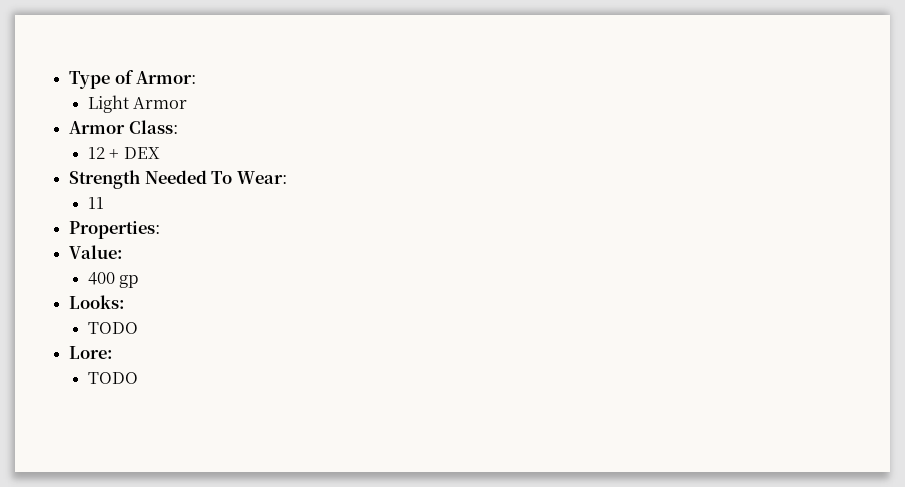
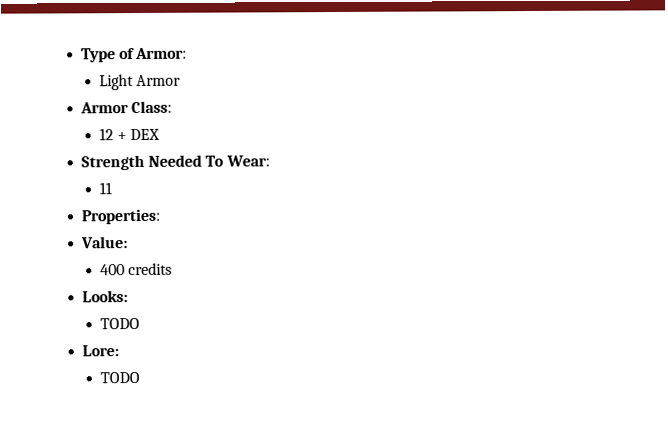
- 400 gp
+ 400 credits

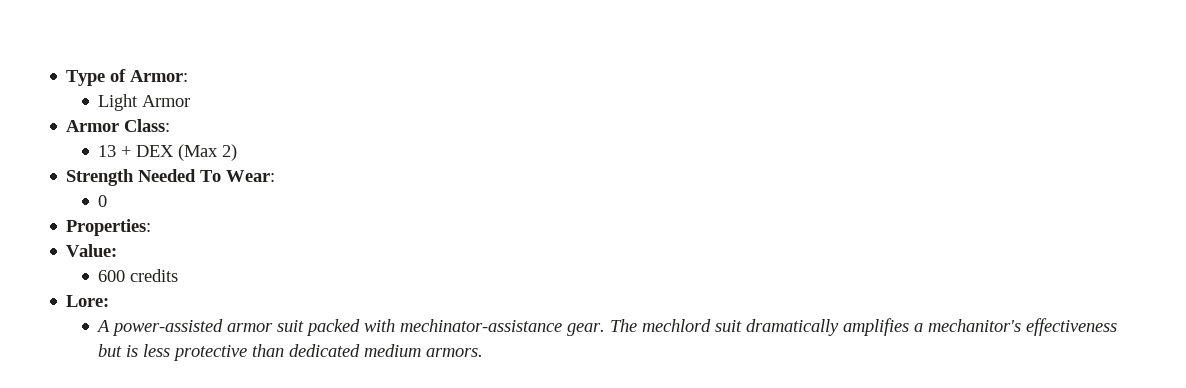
- 12 + DEX
+ 13 + DEX (Max 2)
- 11
+ 0
- 400 credits
+ 600 credits
- Looks:
- TODO
  Lore:
- TODO
+ A power-assisted armor suit packed with mechinator-assistance gear. The mechlord suit dramatically amplifies a mechanitor's effectiveness but is less protective than dedicated medium armors.

